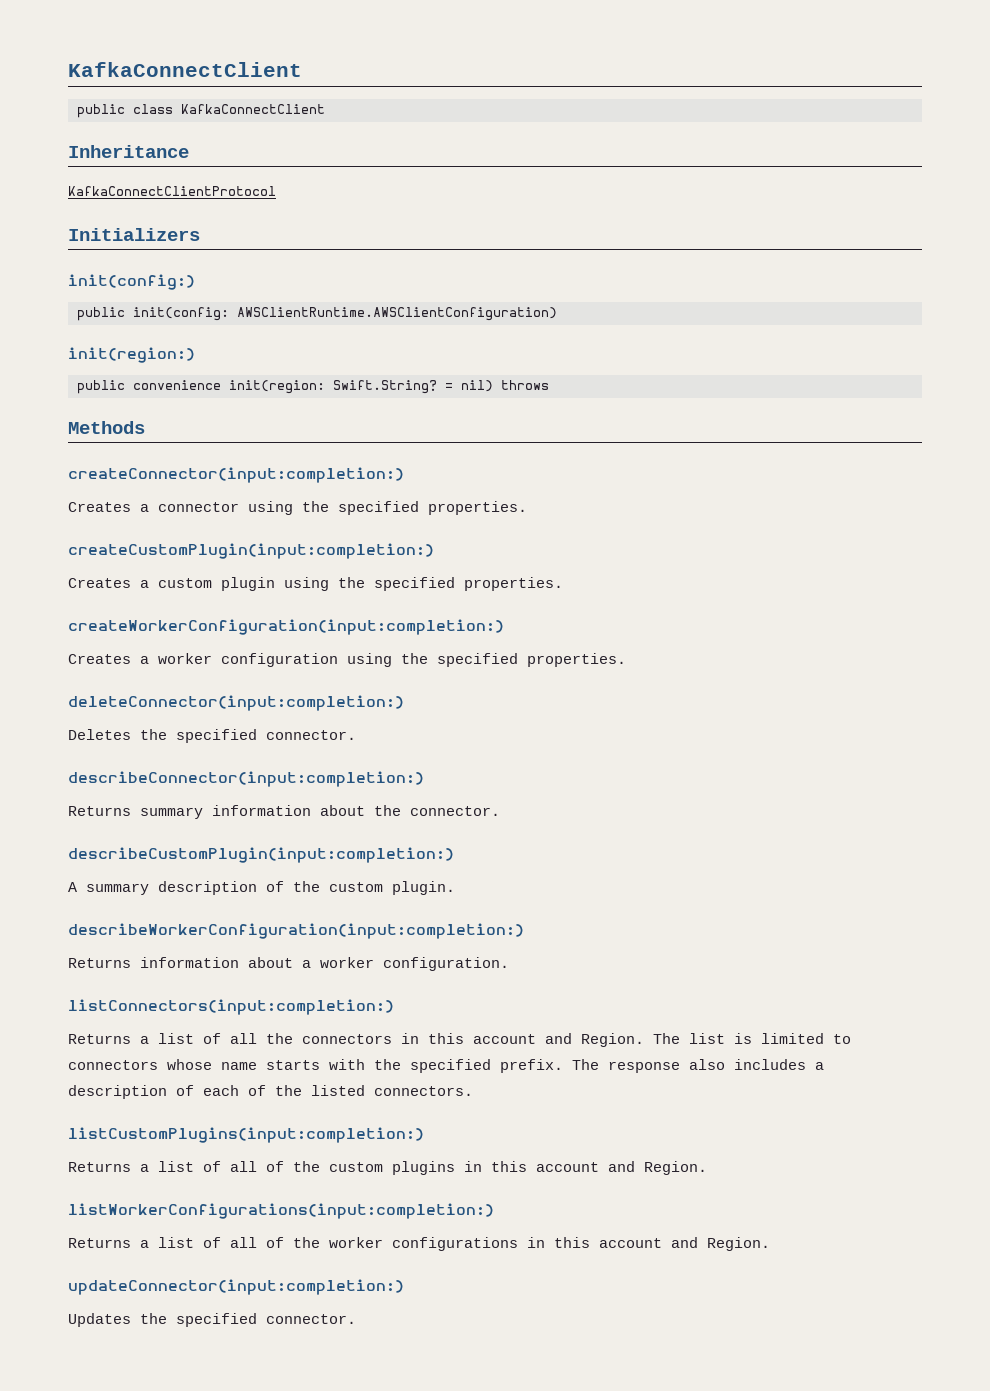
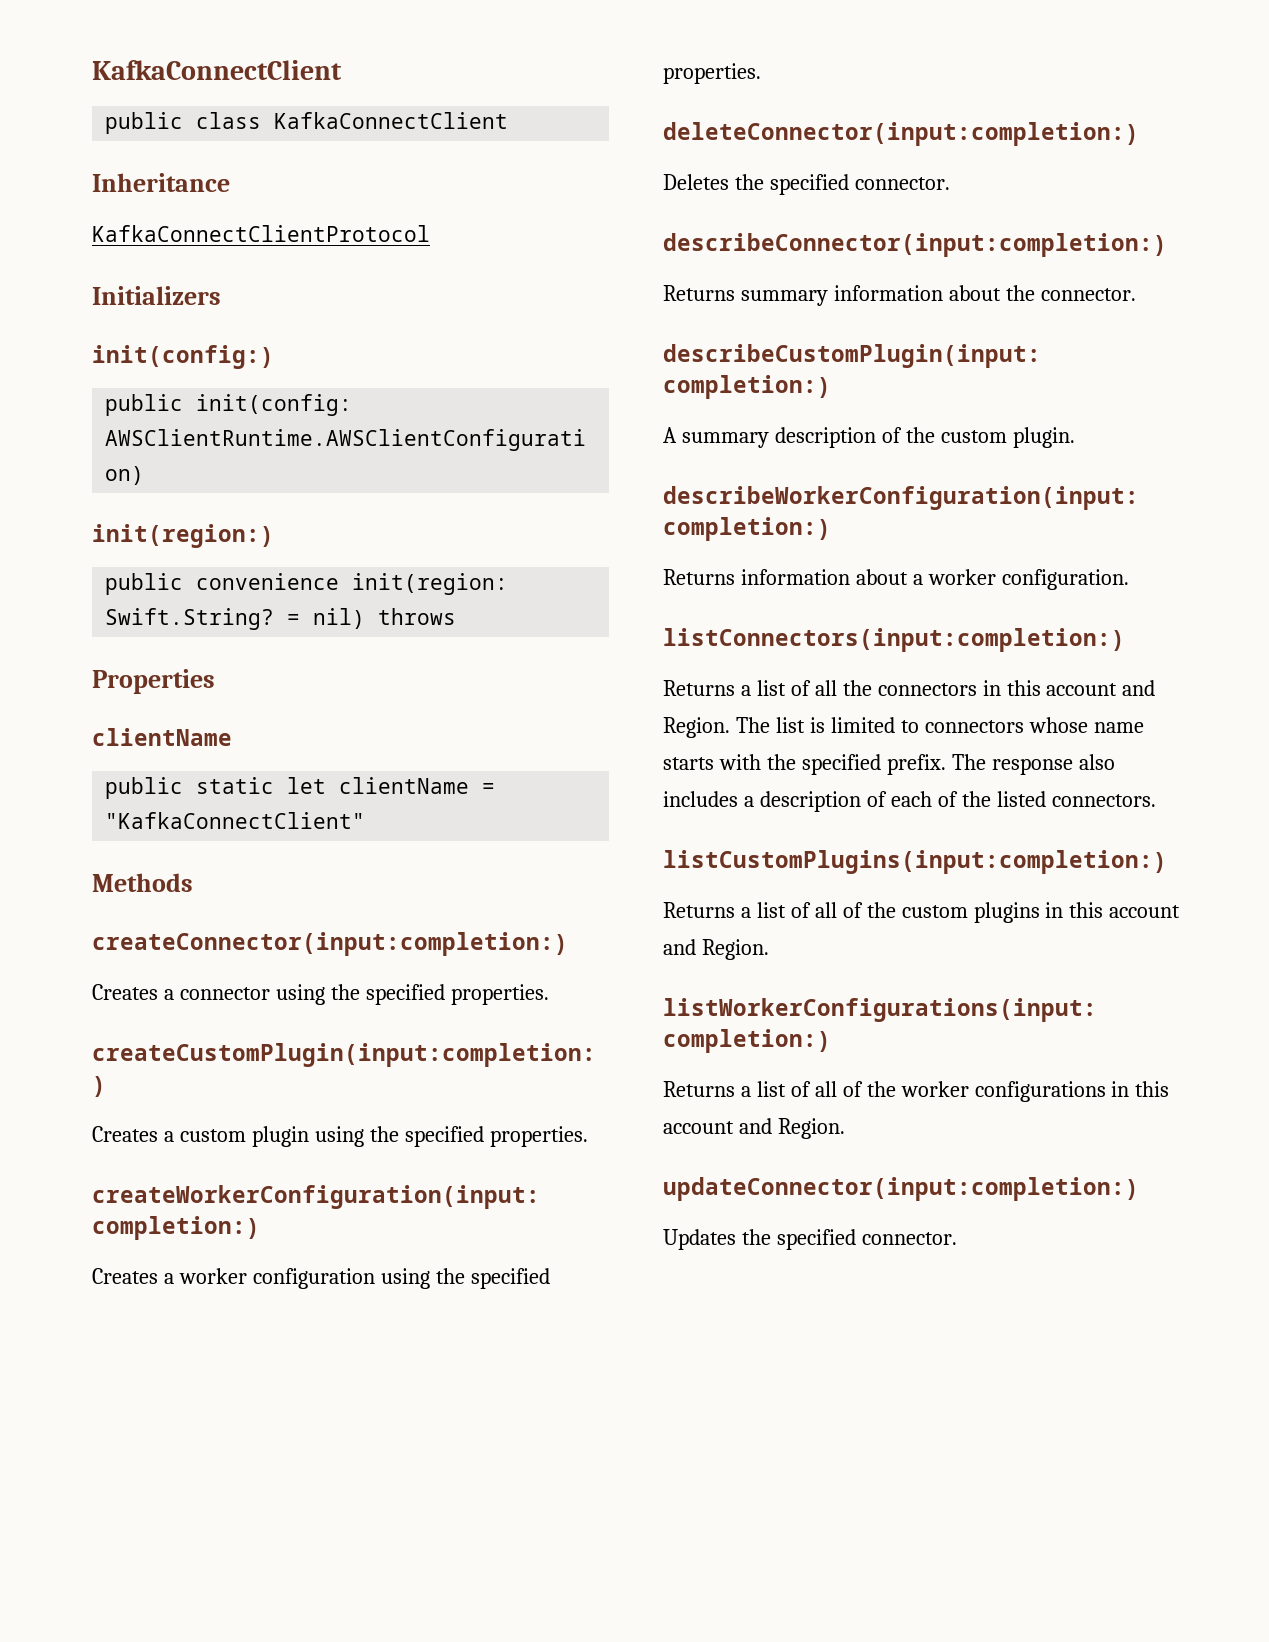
+ Properties
+ clientName
+ public static let clientName = "KafkaConnectClient"

